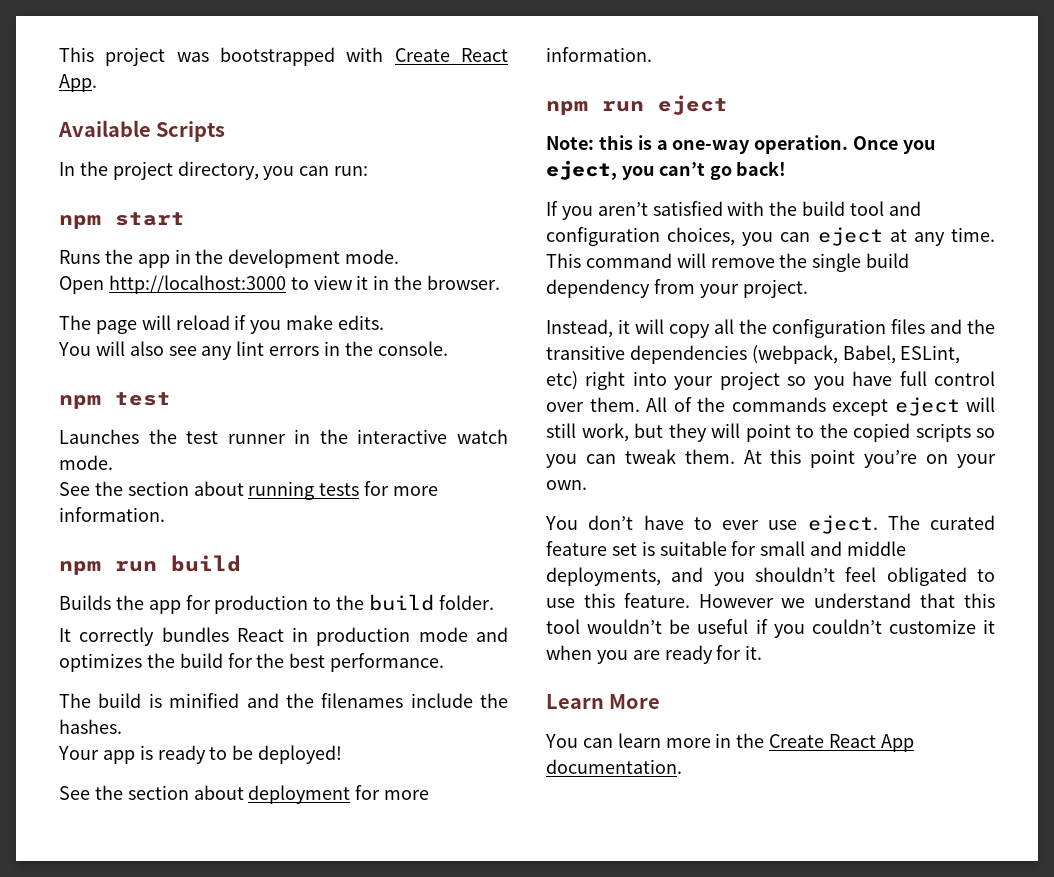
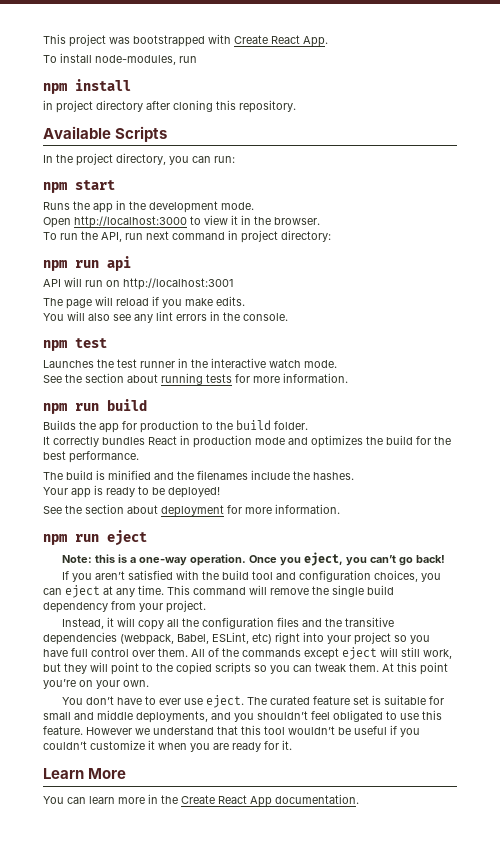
+ To install node-modules, run
+ npm install
+ in project directory after cloning this repository.
+ To run the API, run next command in project directory:
+ npm run api
+ API will run on http://localhost:3001

